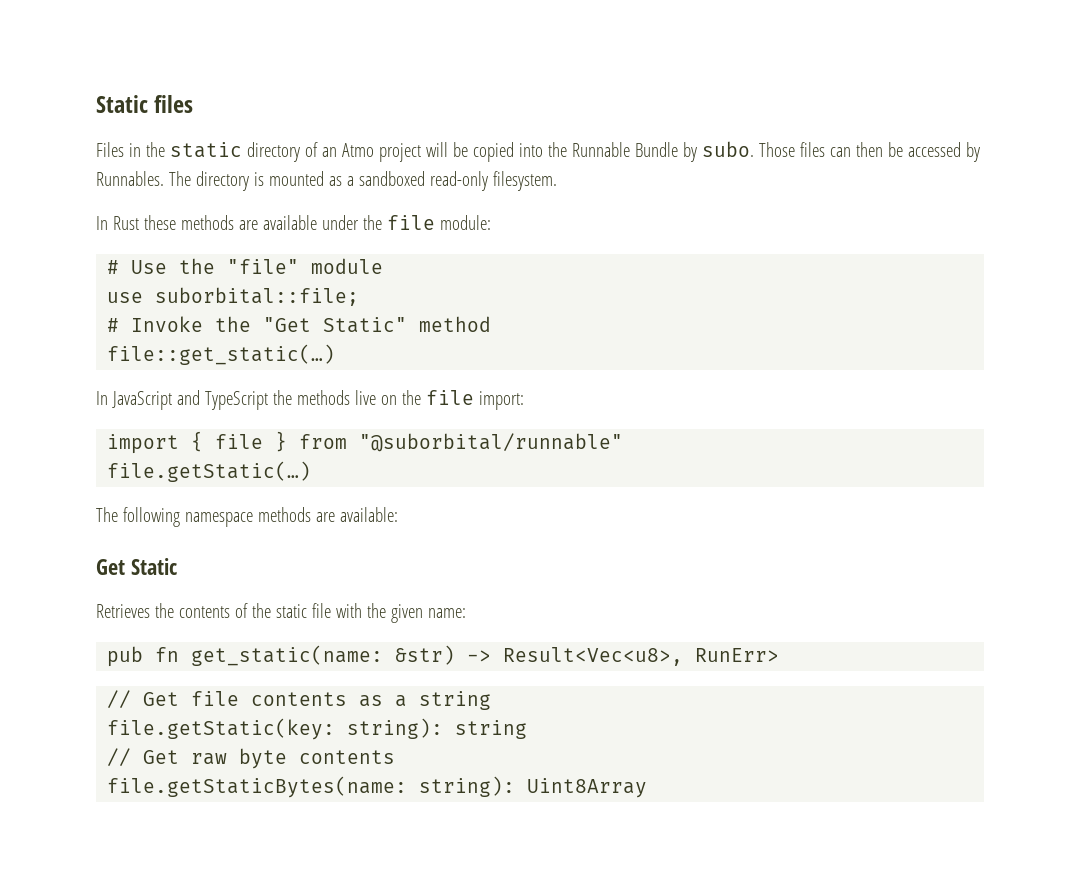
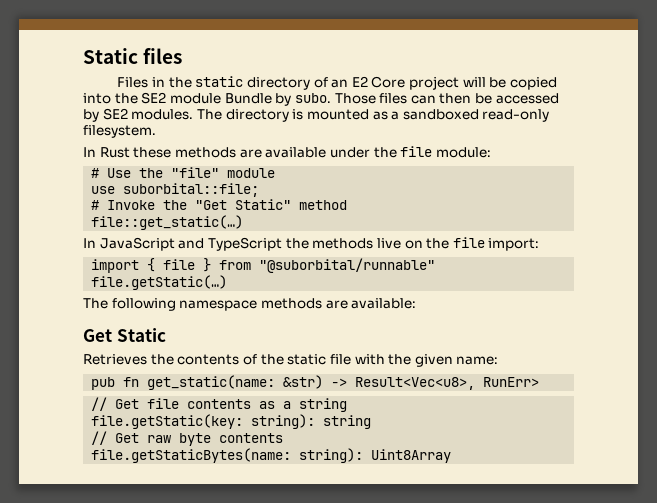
- Files in the static directory of an Atmo project will be copied into the Runnable Bundle by subo.
+ Files in the static directory of an E2 Core project will be copied into the SE2 module Bundle by subo.
- Those files can then be accessed by Runnables.
+ Those files can then be accessed by SE2 modules.

